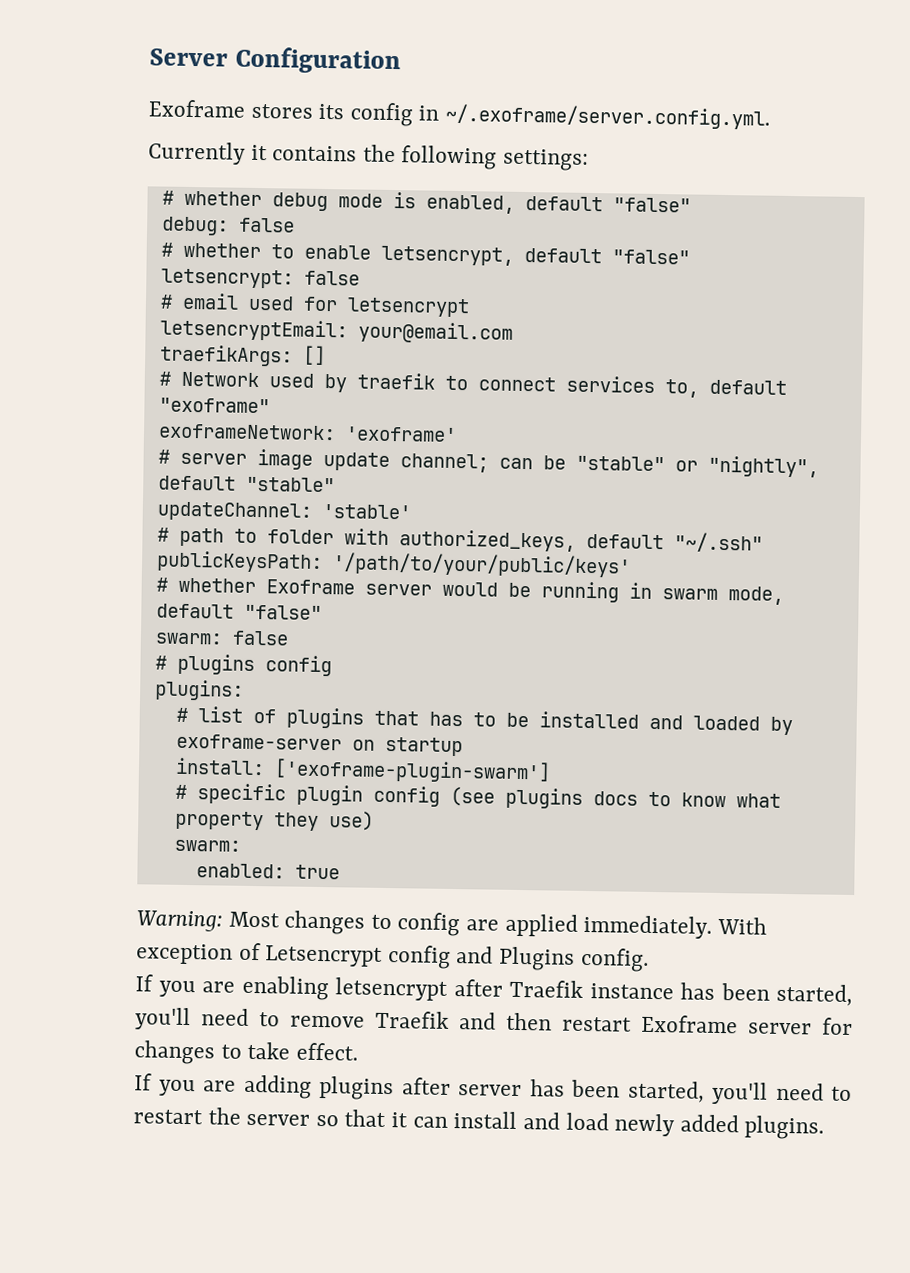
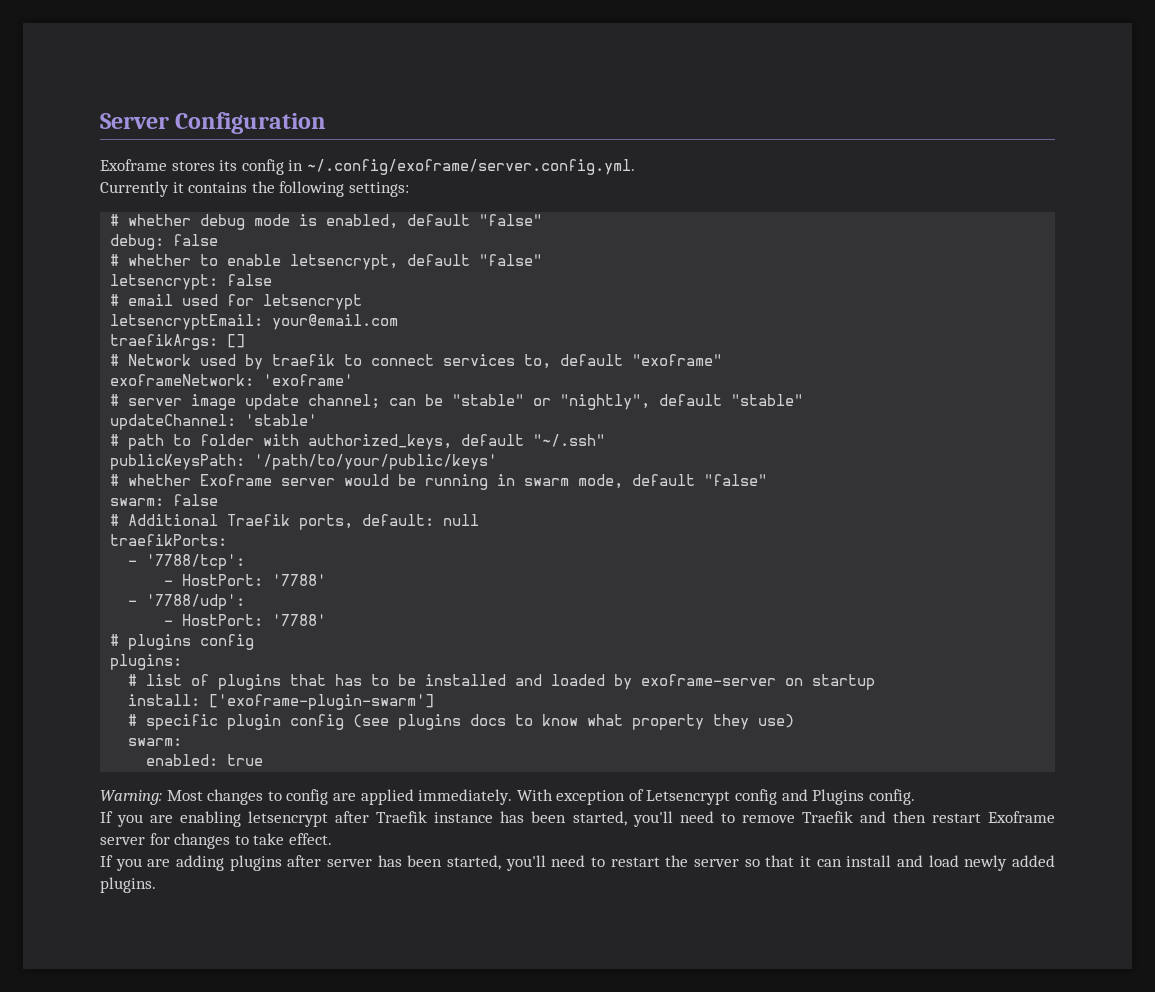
- Exoframe stores its config in ~/.exoframe/server.config.yml.
+ Exoframe stores its config in ~/.config/exoframe/server.config.yml.
+ # Additional Traefik ports, default: null
+ traefikPorts:
+ - '7788/tcp':
+ - HostPort: '7788'
+ - '7788/udp':
+ - HostPort: '7788'

